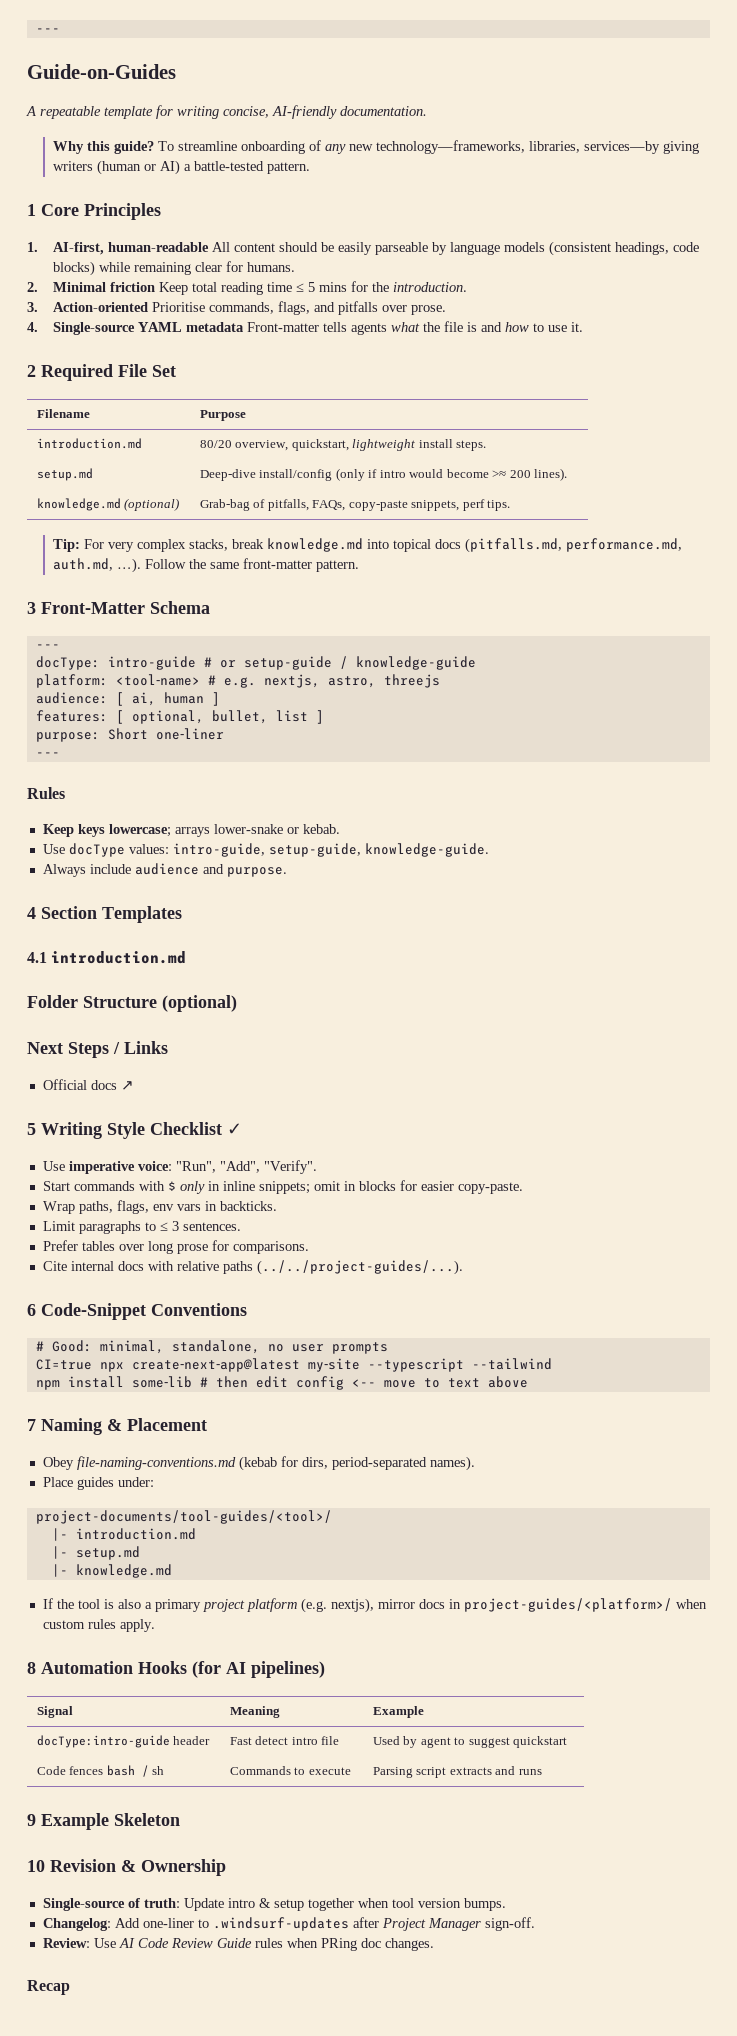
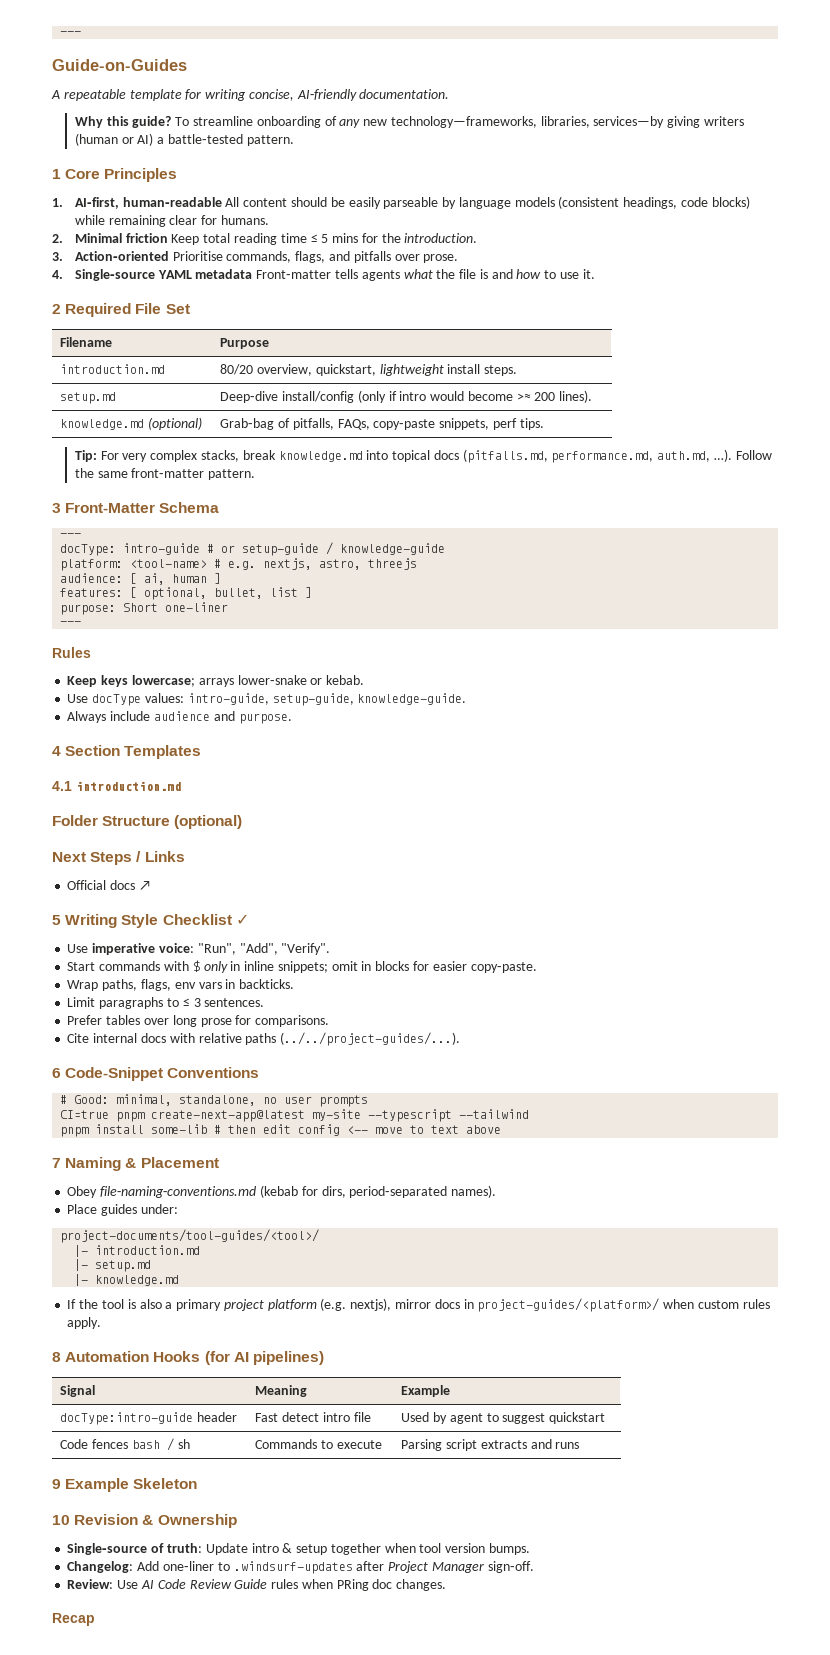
- CI=true npx create‑next‑app@latest my‑site --typescript --tailwind
+ CI=true pnpm create‑next‑app@latest my‑site --typescript --tailwind
- npm install some‑lib # then edit config <-- move to text above
+ pnpm install some‑lib # then edit config <-- move to text above

